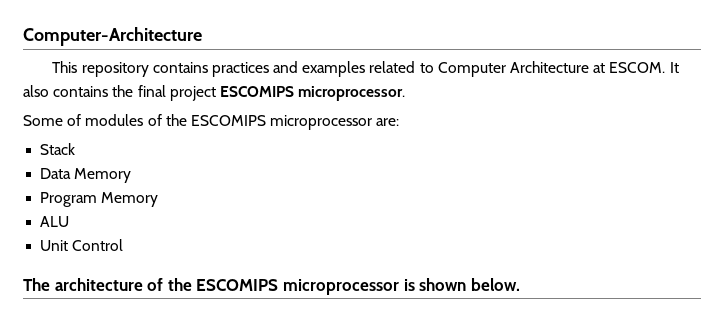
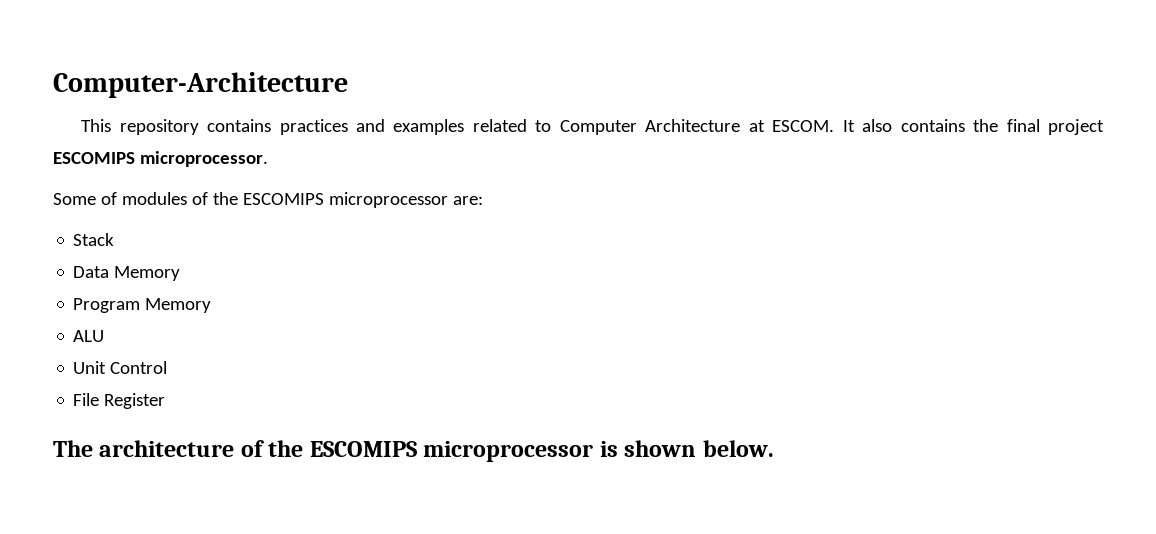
+ File Register

